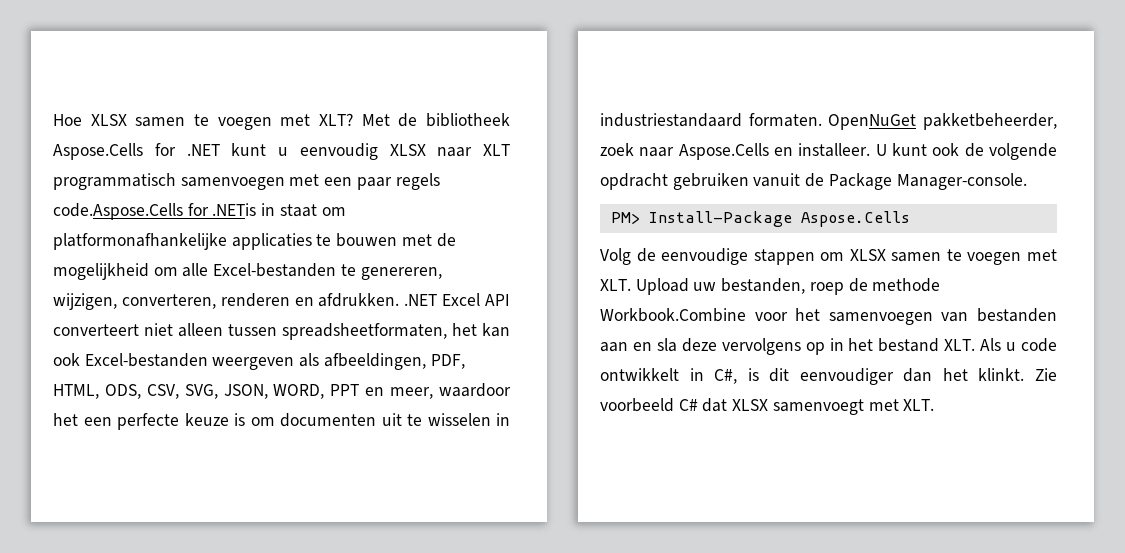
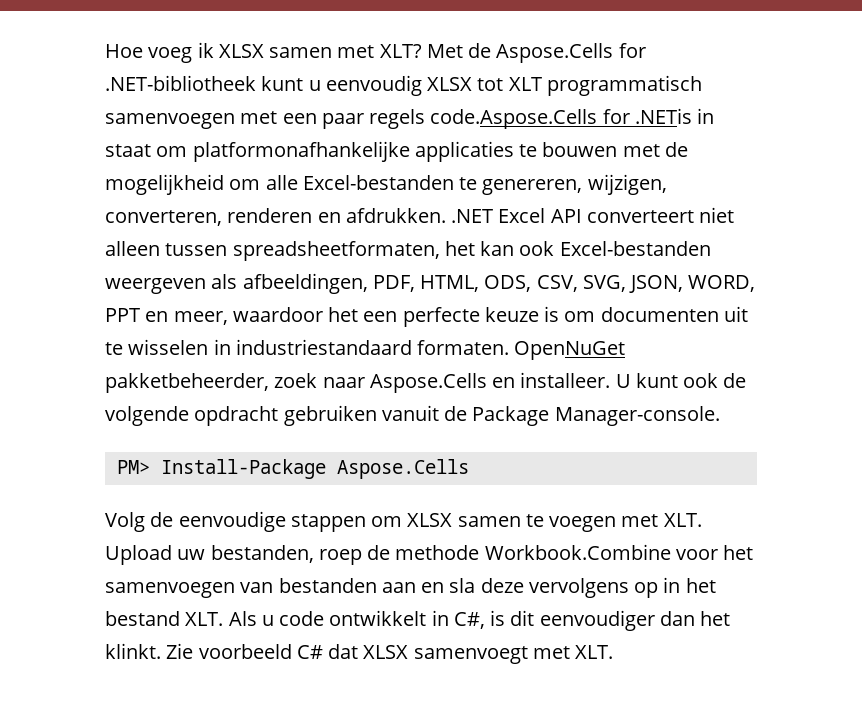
- Hoe XLSX samen te voegen met XLT?
+ Hoe voeg ik XLSX samen met XLT?
- Met de bibliotheek Aspose.Cells for .NET kunt u eenvoudig XLSX naar XLT programmatisch samenvoegen met een paar regels code.Aspose.Cells for .NETis in staat om platformonafhankelijke applicaties te bouwen met de mogelijkheid om alle Excel-bestanden te genereren, wijzigen, converteren, renderen en afdrukken. .NET Excel API converteert niet alleen tussen spreadsheetformaten, het kan ook Excel-bestanden weergeven als afbeeldingen, PDF, HTML, ODS, CSV, SVG, JSON, WORD, PPT en meer, waardoor het een perfecte keuze is om documenten uit te wisselen in industriestandaard formaten.
+ Met de Aspose.Cells for .NET-bibliotheek kunt u eenvoudig XLSX tot XLT programmatisch samenvoegen met een paar regels code.Aspose.Cells for .NETis in staat om platformonafhankelijke applicaties te bouwen met de mogelijkheid om alle Excel-bestanden te genereren, wijzigen, converteren, renderen en afdrukken. .NET Excel API converteert niet alleen tussen spreadsheetformaten, het kan ook Excel-bestanden weergeven als afbeeldingen, PDF, HTML, ODS, CSV, SVG, JSON, WORD, PPT en meer, waardoor het een perfecte keuze is om documenten uit te wisselen in industriestandaard formaten.

